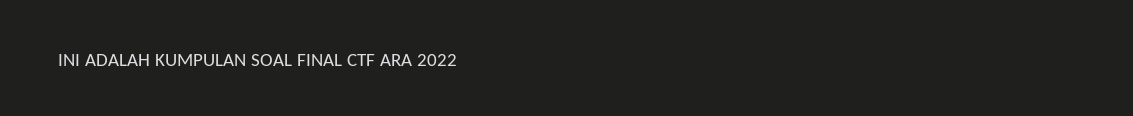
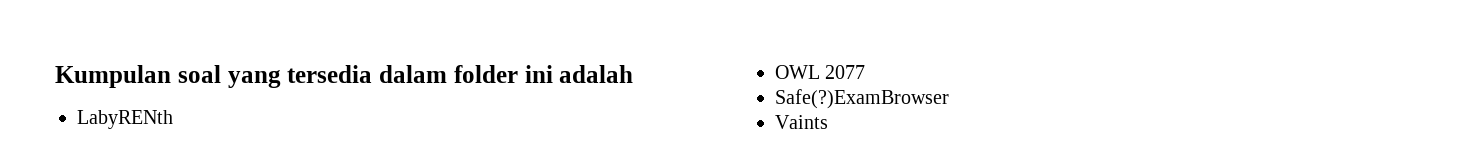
- INI ADALAH KUMPULAN SOAL FINAL CTF ARA 2022
+ Kumpulan soal yang tersedia dalam folder ini adalah
+ LabyRENth
+ OWL 2077
+ Safe(?)ExamBrowser
+ Vaints

